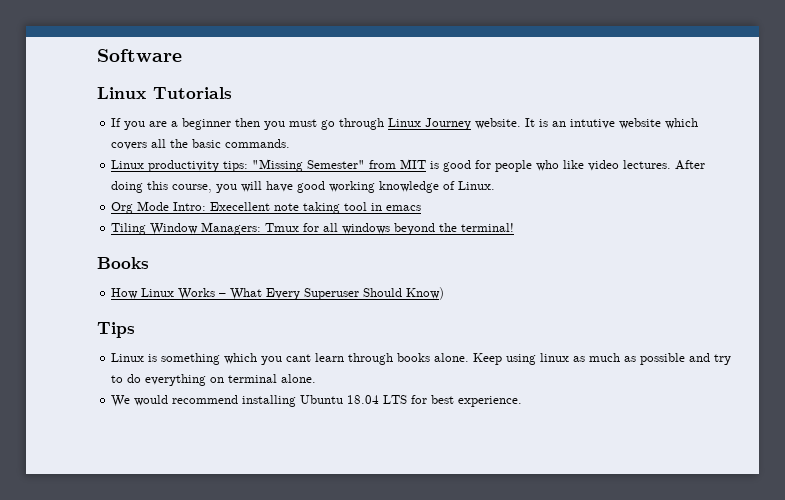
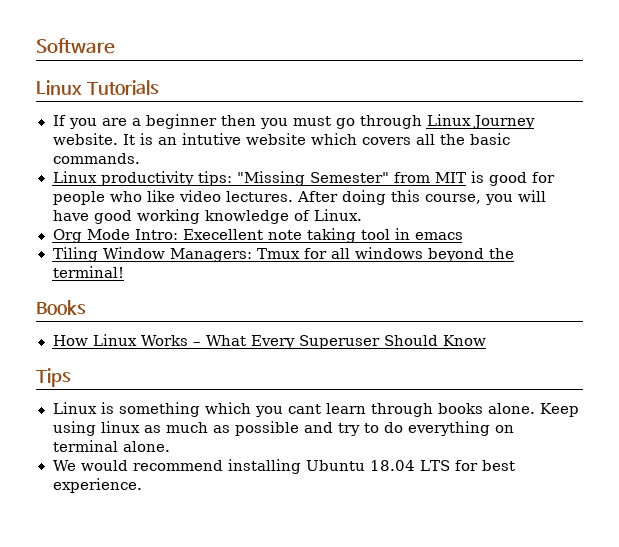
- How Linux Works – What Every Superuser Should Know)
+ How Linux Works – What Every Superuser Should Know

